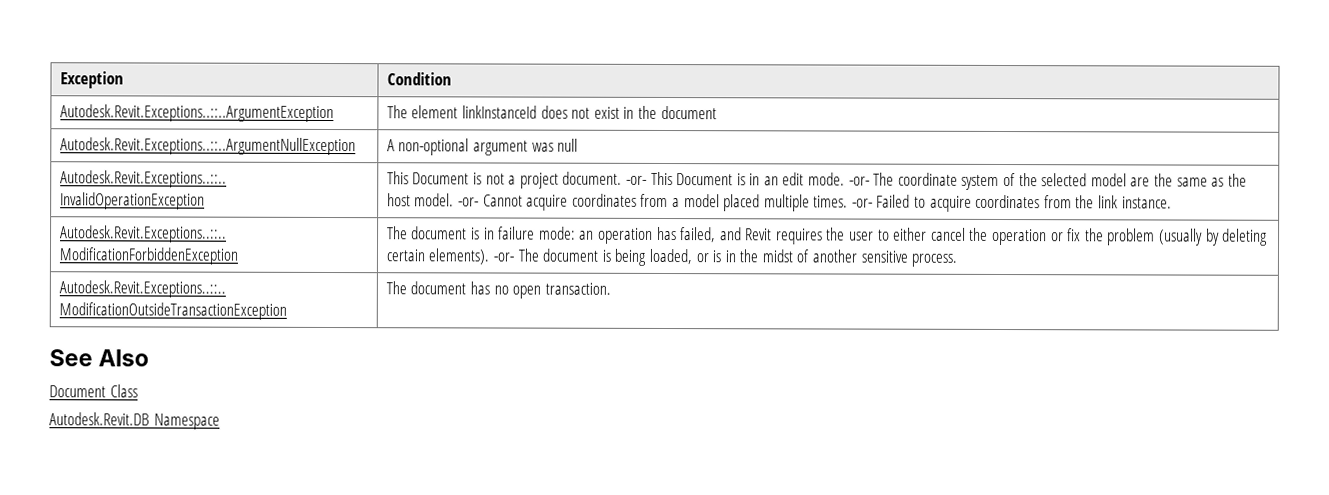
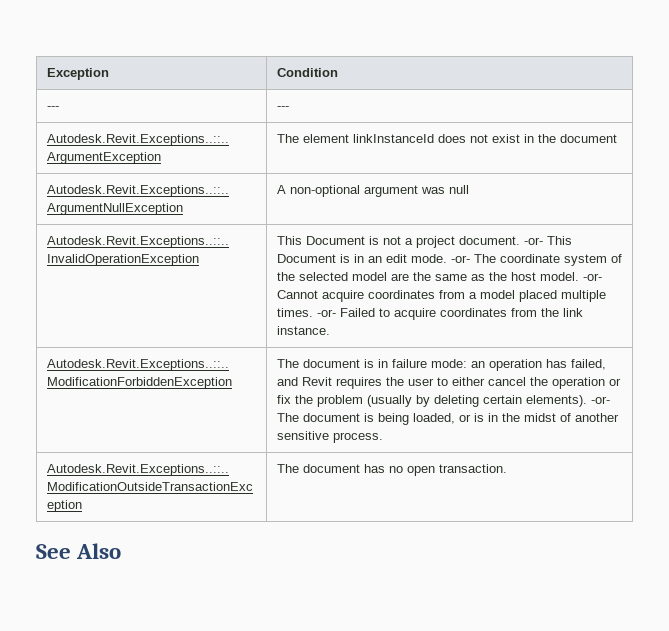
+ --- | ---
- Document Class
- Autodesk.Revit.DB Namespace

